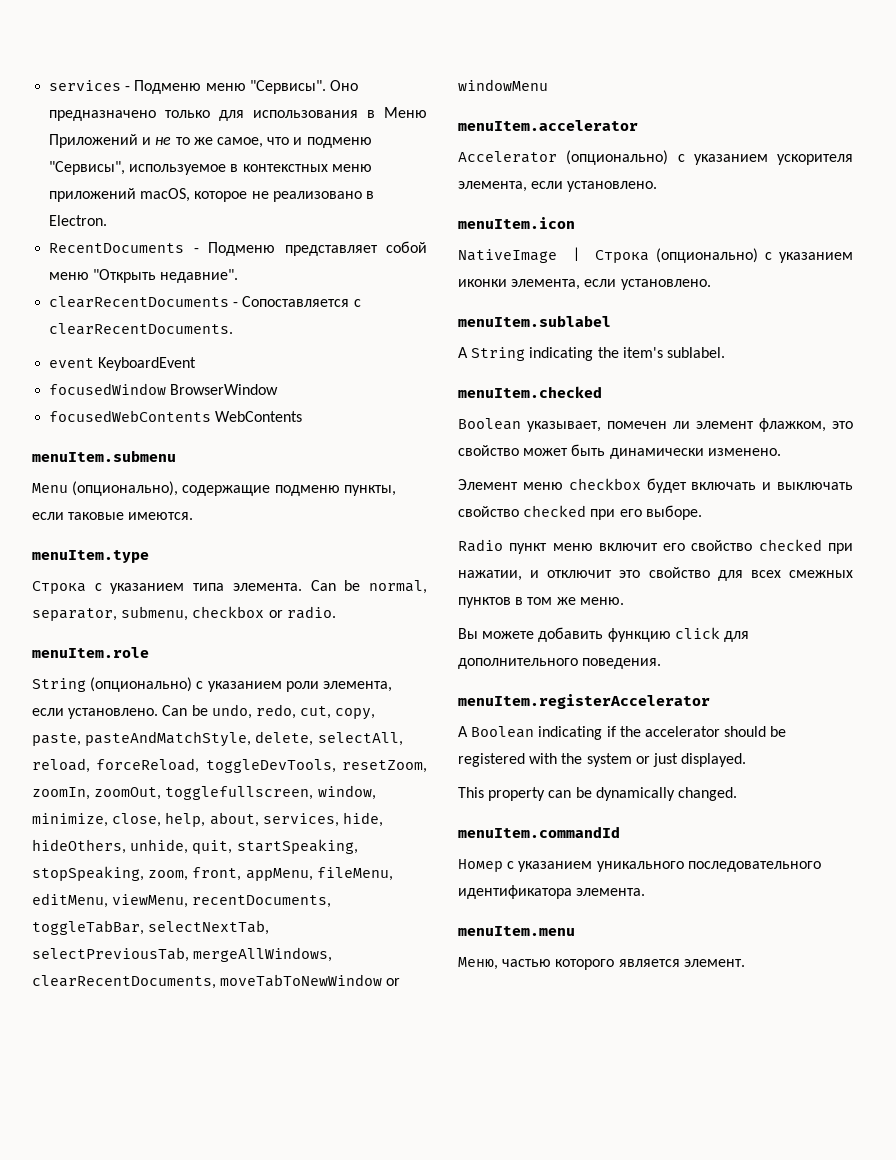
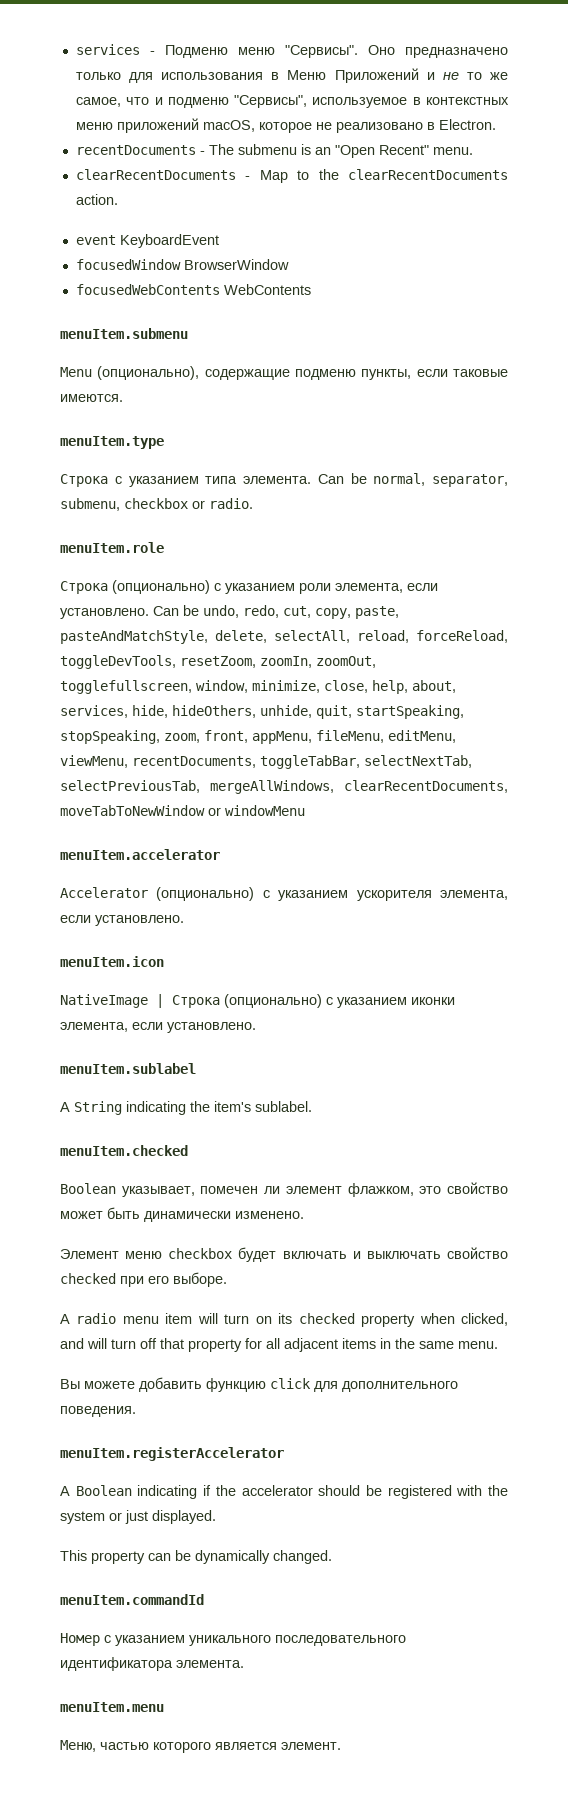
- RecentDocuments - Подменю представляет собой меню "Открыть недавние".
- clearRecentDocuments - Сопоставляется с clearRecentDocuments.
+ recentDocuments - The submenu is an "Open Recent" menu.
+ clearRecentDocuments - Map to the clearRecentDocuments action.
- String (опционально) с указанием роли элемента, если установлено.
+ Строка (опционально) с указанием роли элемента, если установлено.
- Radio пункт меню включит его свойство checked при нажатии, и отключит это свойство для всех смежных пунктов в том же меню.
+ A radio menu item will turn on its checked property when clicked, and will turn off that property for all adjacent items in the same menu.

